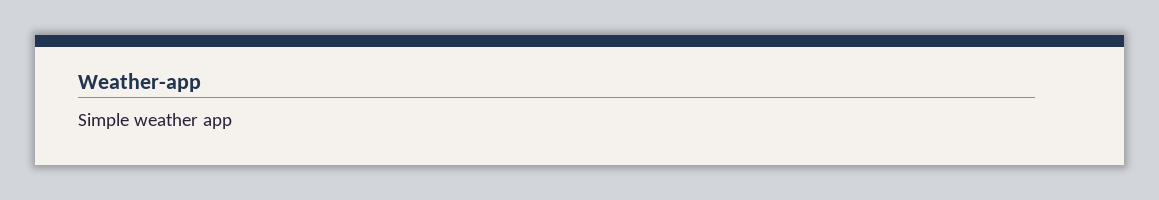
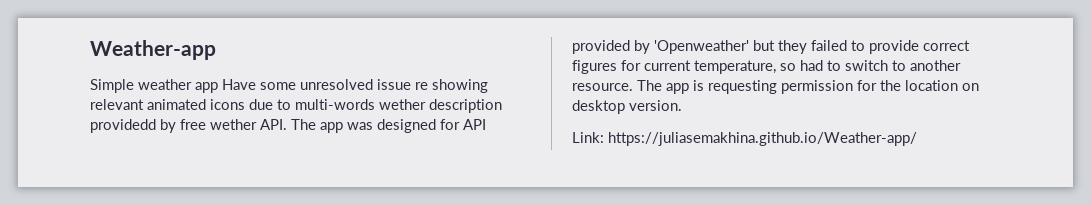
- Simple weather app
+ Simple weather app Have some unresolved issue re showing relevant animated icons due to multi-words wether description providedd by free wether API. The app was designed for API provided by 'Openweather' but they failed to provide correct figures for current temperature, so had to switch to another resource. The app is requesting permission for the location on desktop version.
+ Link: https://juliasemakhina.github.io/Weather-app/

